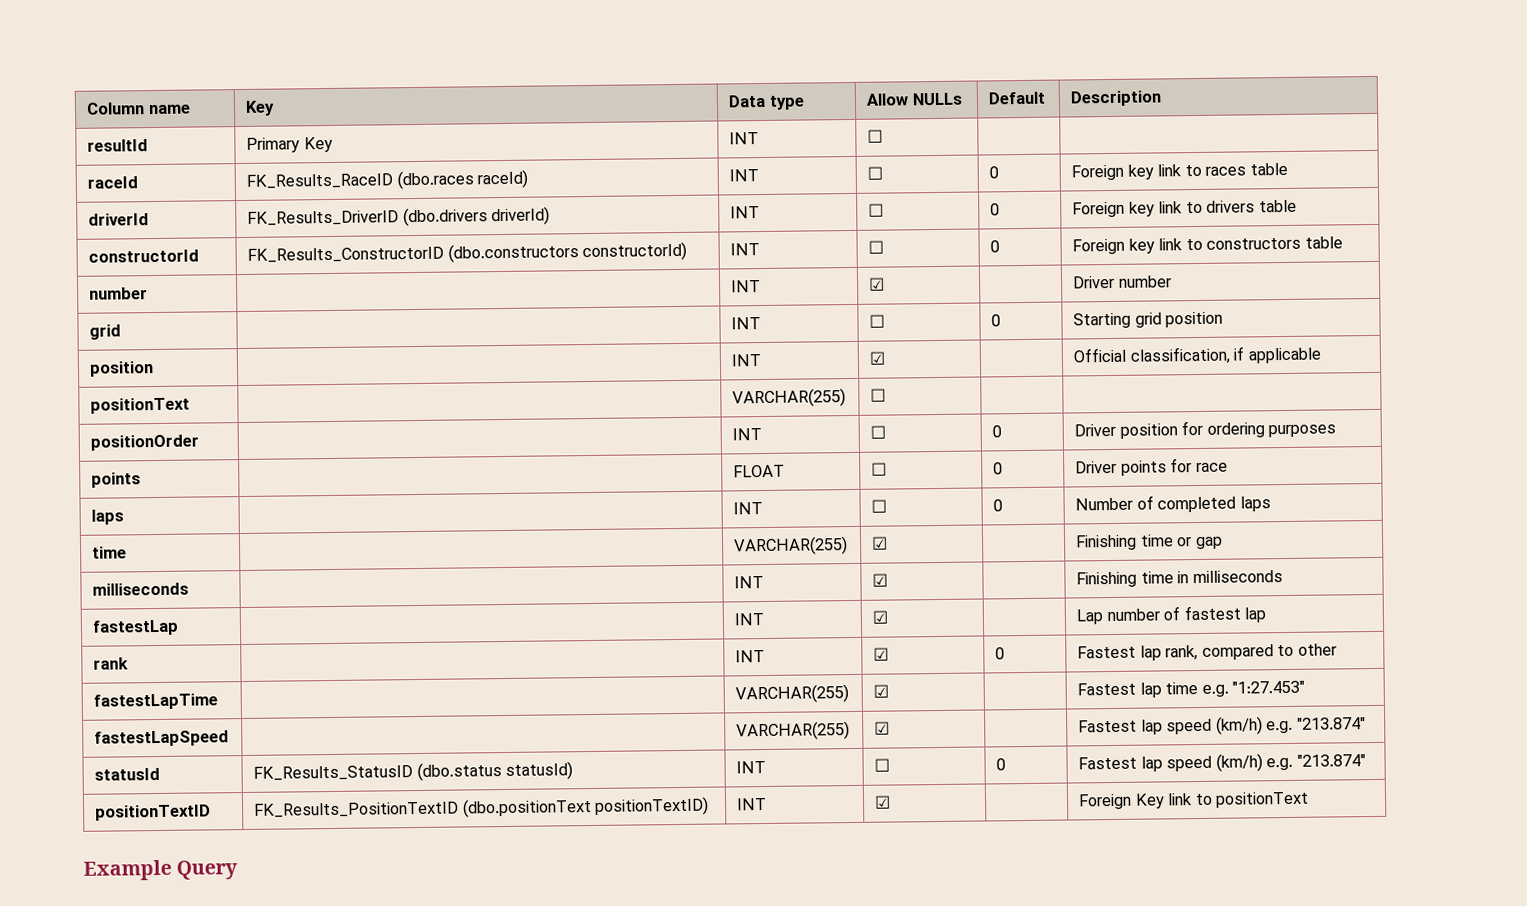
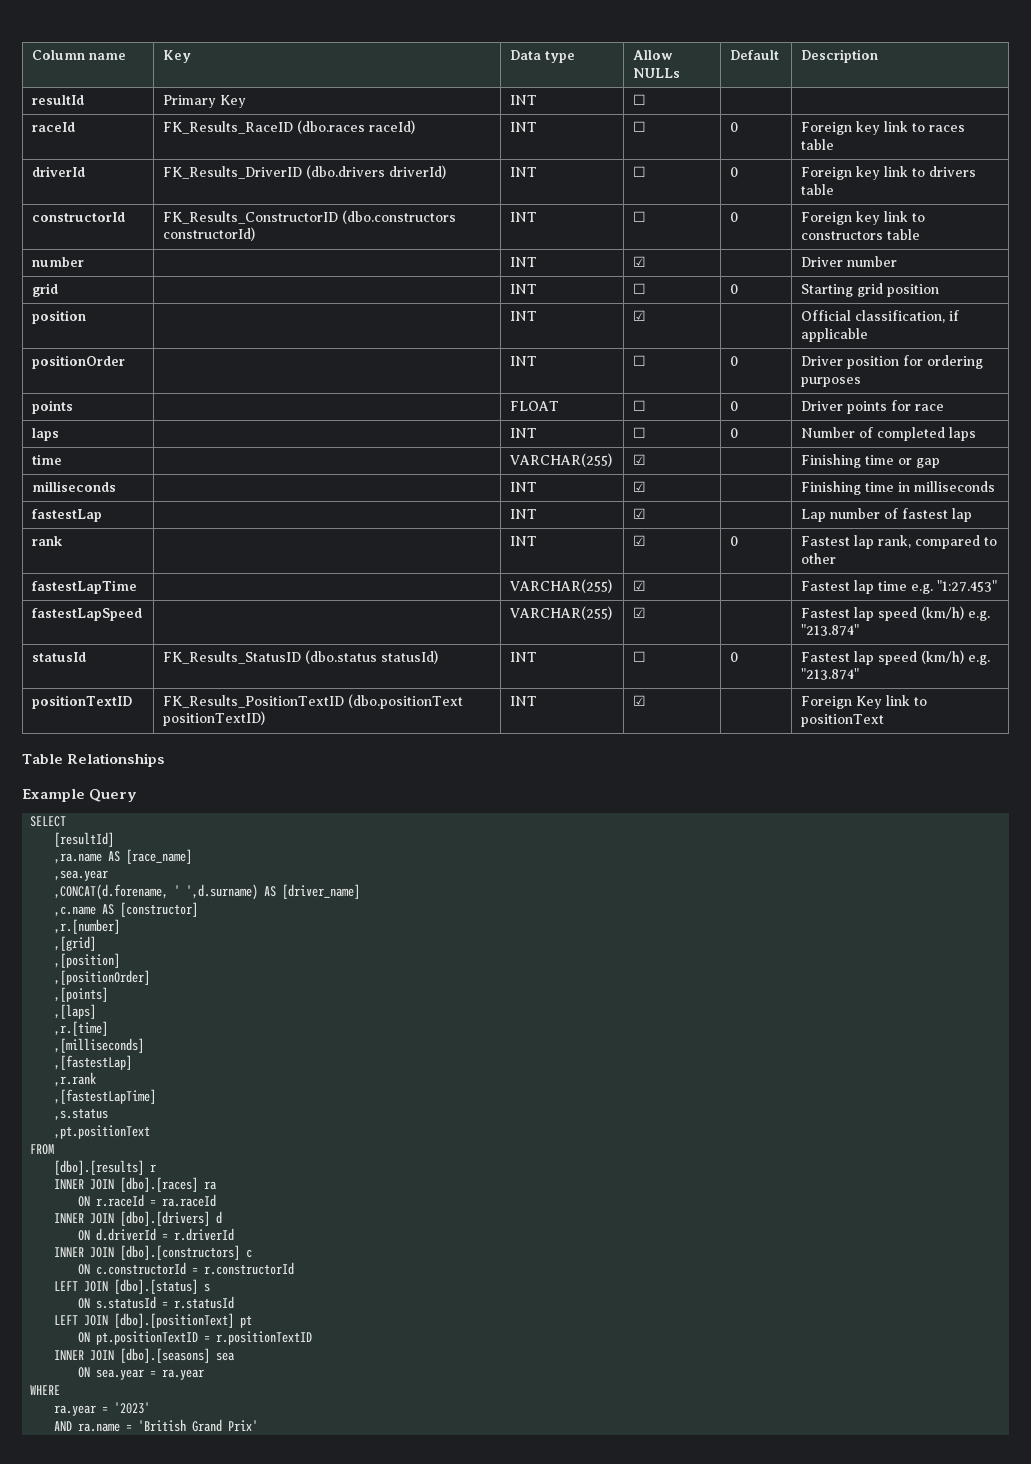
- positionText | | VARCHAR(255) | ☐ | |
+ Table Relationships
+ SELECT
+ [resultId]
+ ,ra.name AS [race_name]
+ ,sea.year
+ ,CONCAT(d.forename, ' ',d.surname) AS [driver_name]
+ ,c.name AS [constructor]
+ ,r.[number]
+ ,[grid]
+ ,[position]
+ ,[positionOrder]
+ ,[points]
+ ,[laps]
+ ,r.[time]
+ ,[milliseconds]
+ ,[fastestLap]
+ ,r.rank
+ ,[fastestLapTime]
+ ,s.status
+ ,pt.positionText
+ FROM
+ [dbo].[results] r
+ INNER JOIN [dbo].[races] ra
+ ON r.raceId = ra.raceId
+ INNER JOIN [dbo].[drivers] d
+ ON d.driverId = r.driverId
+ INNER JOIN [dbo].[constructors] c
+ ON c.constructorId = r.constructorId
+ LEFT JOIN [dbo].[status] s
+ ON s.statusId = r.statusId
+ LEFT JOIN [dbo].[positionText] pt
+ ON pt.positionTextID = r.positionTextID
+ INNER JOIN [dbo].[seasons] sea
+ ON sea.year = ra.year
+ WHERE
+ ra.year = '2023'
+ AND ra.name = 'British Grand Prix'

